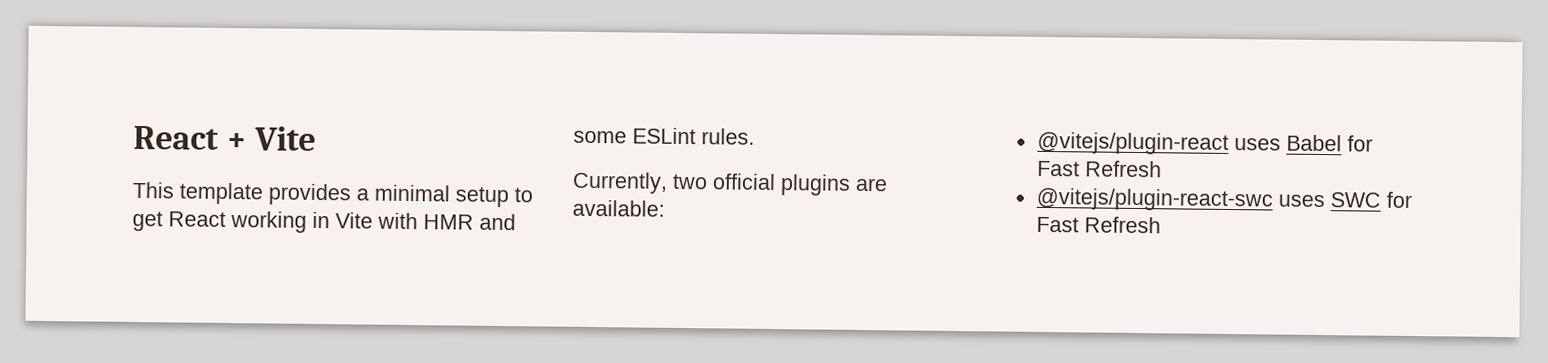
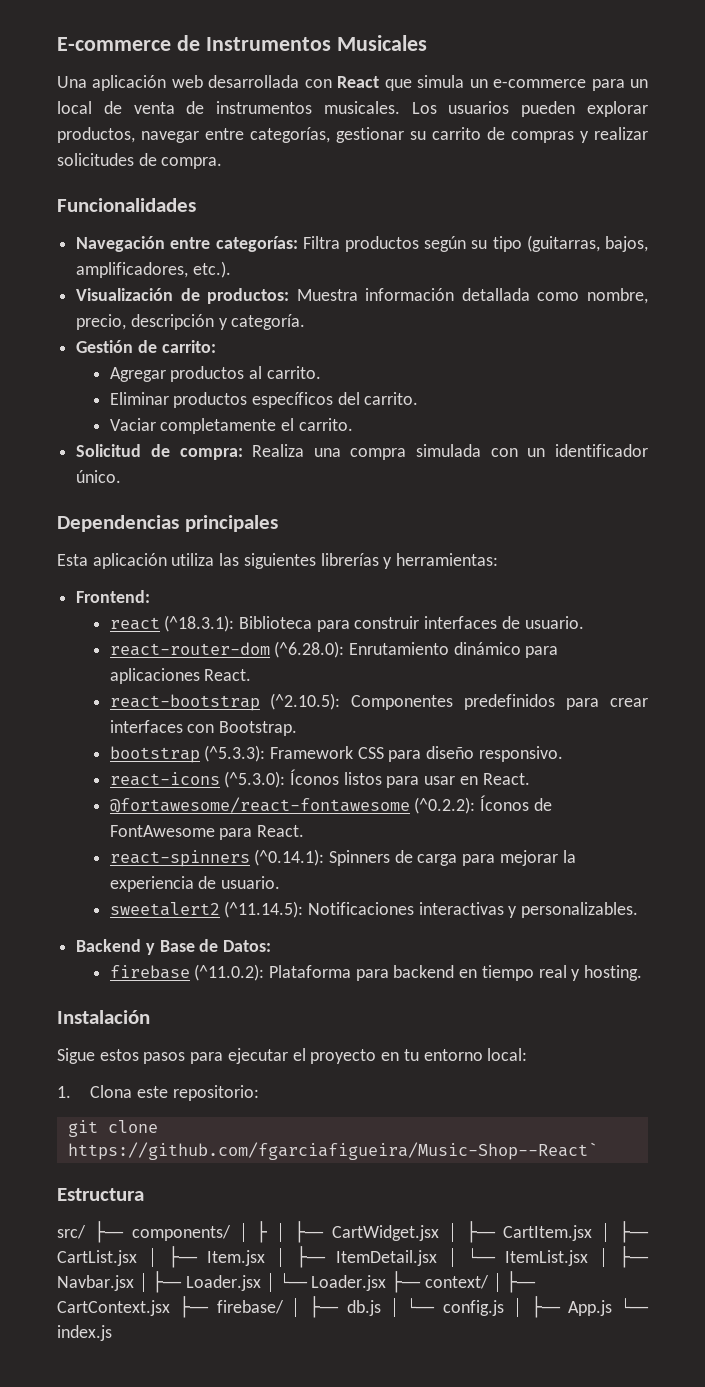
- React + Vite
- This template provides a minimal setup to get React working in Vite with HMR and some ESLint rules.
- Currently, two official plugins are available:
- @vitejs/plugin-react uses Babel for Fast Refresh
- @vitejs/plugin-react-swc uses SWC for Fast Refresh
+ E-commerce de Instrumentos Musicales
+ Una aplicación web desarrollada con React que simula un e-commerce para un local de venta de instrumentos musicales. Los usuarios pueden explorar productos, navegar entre categorías, gestionar su carrito de compras y realizar solicitudes de compra.
+ Funcionalidades
+ Navegación entre categorías: Filtra productos según su tipo (guitarras, bajos, amplificadores, etc.).
+ Visualización de productos: Muestra información detallada como nombre, precio, descripción y categoría.
+ Gestión de carrito:
+ Agregar productos al carrito.
+ Eliminar productos específicos del carrito.
+ Vaciar completamente el carrito.
+ Solicitud de compra: Realiza una compra simulada con un identificador único.
+ Dependencias principales
+ Esta aplicación utiliza las siguientes librerías y herramientas:
+ Frontend:
+ react (^18.3.1): Biblioteca para construir interfaces de usuario.
+ react-router-dom (^6.28.0): Enrutamiento dinámico para aplicaciones React.
+ react-bootstrap (^2.10.5): Componentes predefinidos para crear interfaces con Bootstrap.
+ bootstrap (^5.3.3): Framework CSS para diseño responsivo.
+ react-icons (^5.3.0): Íconos listos para usar en React.
+ @fortawesome/react-fontawesome (^0.2.2): Íconos de FontAwesome para React.
+ react-spinners (^0.14.1): Spinners de carga para mejorar la experiencia de usuario.
+ sweetalert2 (^11.14.5): Notificaciones interactivas y personalizables.
+ Backend y Base de Datos:
+ firebase (^11.0.2): Plataforma para backend en tiempo real y hosting.
+ Instalación
+ Sigue estos pasos para ejecutar el proyecto en tu entorno local:
+ 1. Clona este repositorio:
+ git clone https://github.com/fgarciafigueira/Music-Shop--React`
+ Estructura
+ src/ ├── components/ │ ├ │ ├── CartWidget.jsx │ ├── CartItem.jsx │ ├── CartList.jsx │ ├── Item.jsx │ ├── ItemDetail.jsx │ └── ItemList.jsx │ ├── Navbar.jsx │ ├── Loader.jsx │ └── Loader.jsx ├── context/ │ ├── CartContext.jsx ├── firebase/ │ ├── db.js │ └── config.js │ ├── App.js └── index.js

